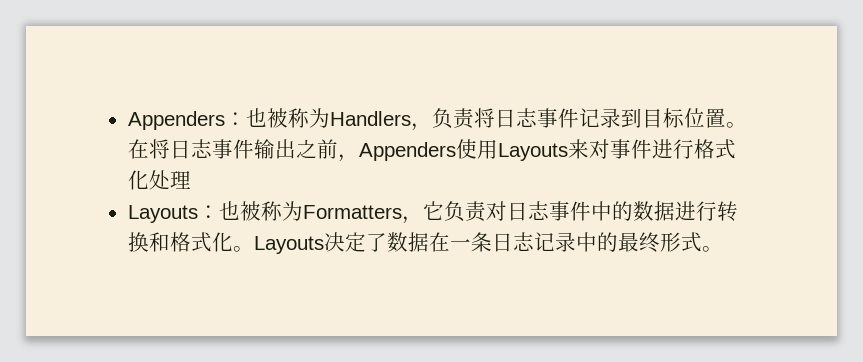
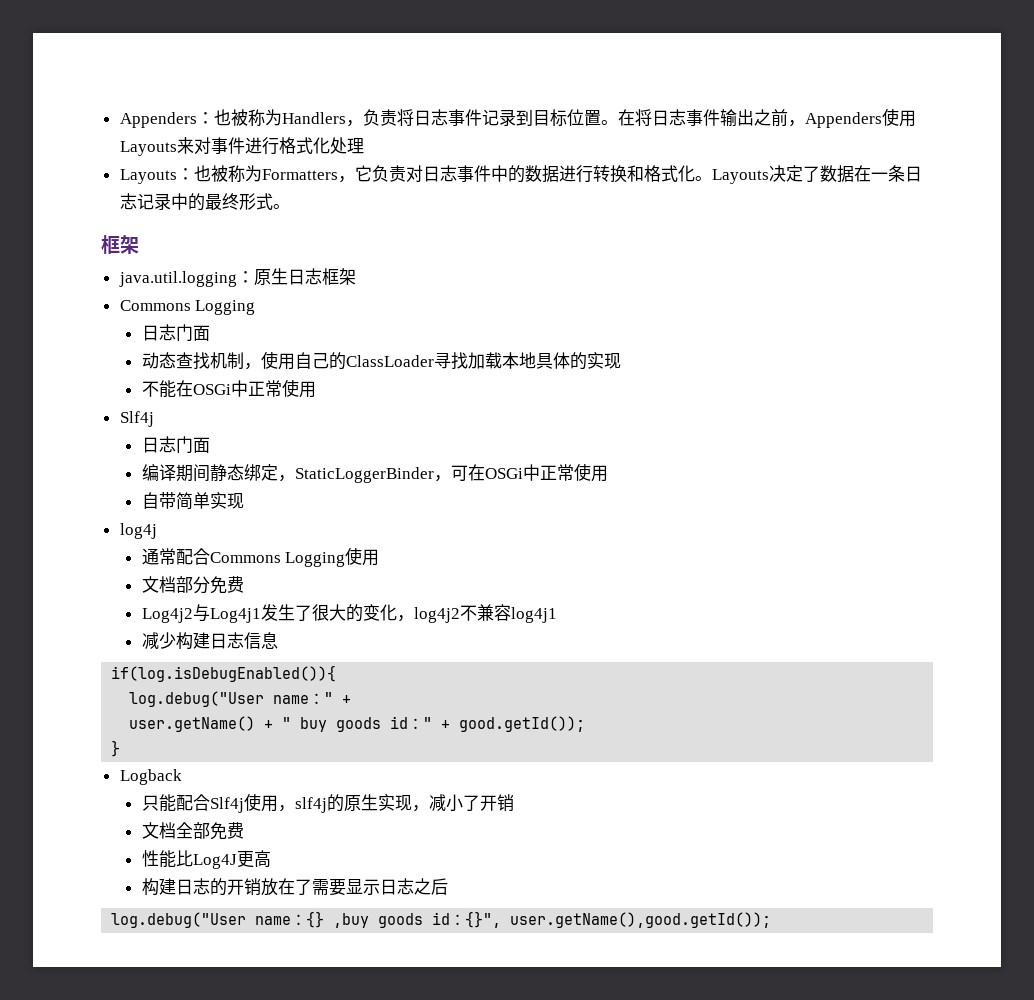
  Layouts决定了数据在一条日志记录中的最终形式。
+ 框架
+ java.util.logging：原生日志框架
+ Commons Logging
+ 日志门面
+ 动态查找机制，使用自己的ClassLoader寻找加载本地具体的实现
+ 不能在OSGi中正常使用
+ Slf4j
+ 日志门面
+ 编译期间静态绑定，StaticLoggerBinder，可在OSGi中正常使用
+ 自带简单实现
+ log4j
+ 通常配合Commons Logging使用
+ 文档部分免费
+ Log4j2与Log4j1发生了很大的变化，log4j2不兼容log4j1
+ 减少构建日志信息
+ if(log.isDebugEnabled()){
+ log.debug("User name：" +
+ user.getName() + " buy goods id：" + good.getId());
+ }
+ Logback
+ 只能配合Slf4j使用，slf4j的原生实现，减小了开销
+ 文档全部免费
+ 性能比Log4J更高
+ 构建日志的开销放在了需要显示日志之后
+ log.debug("User name：{} ,buy goods id：{}", user.getName(),good.getId());

